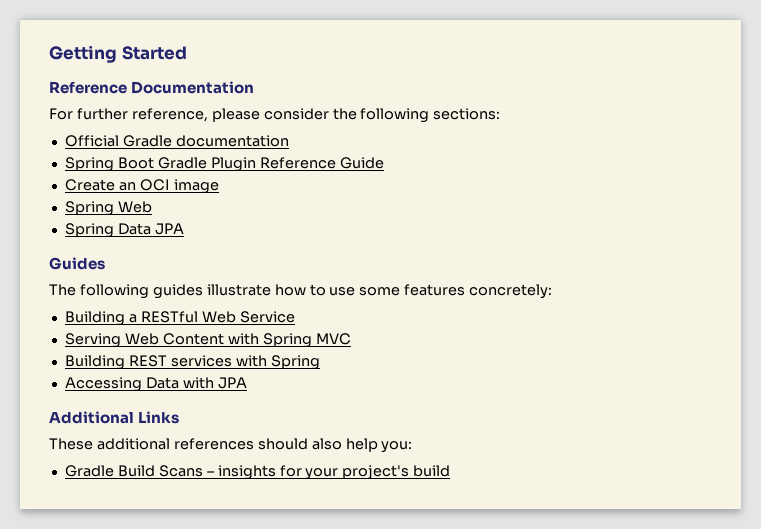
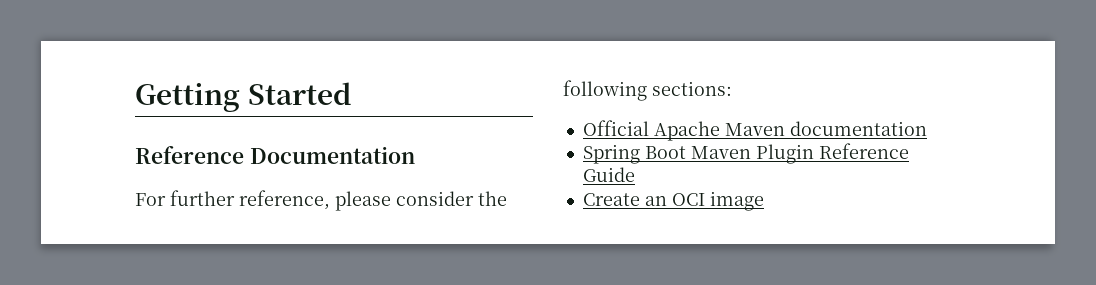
- Official Gradle documentation
+ Official Apache Maven documentation
- Spring Boot Gradle Plugin Reference Guide
+ Spring Boot Maven Plugin Reference Guide
- Spring Web
- Spring Data JPA
- Guides
- The following guides illustrate how to use some features concretely:
- Building a RESTful Web Service
- Serving Web Content with Spring MVC
- Building REST services with Spring
- Accessing Data with JPA
- Additional Links
- These additional references should also help you:
- Gradle Build Scans – insights for your project's build

